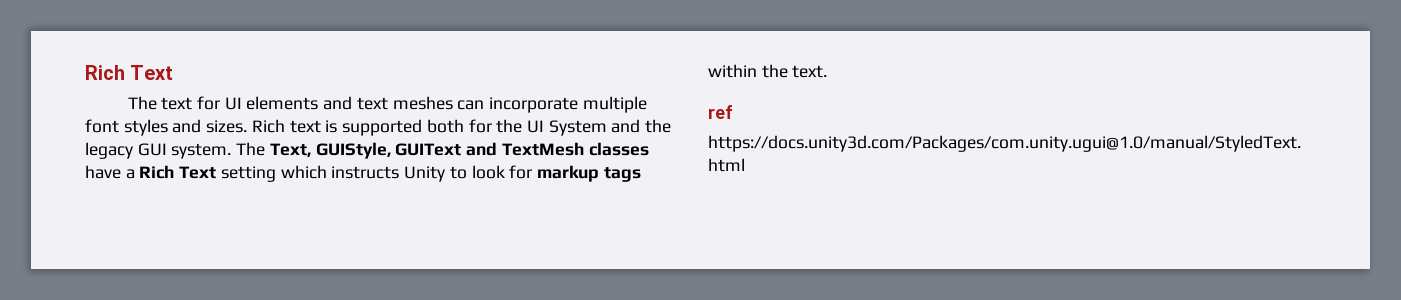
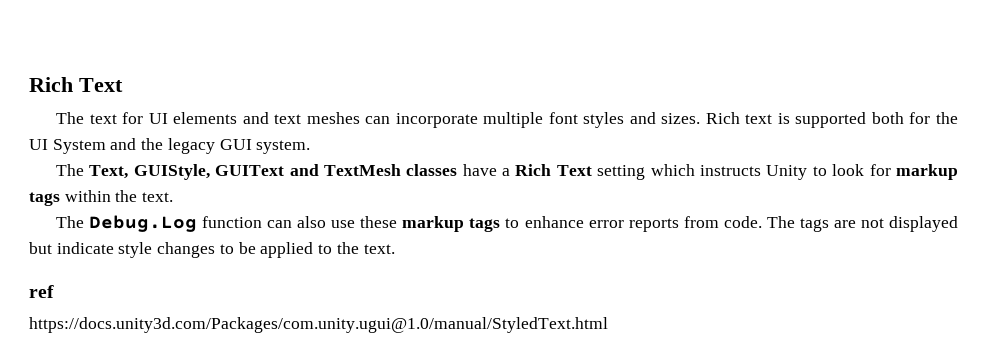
- Rich text is supported both for the UI System and the legacy GUI system. The Text, GUIStyle, GUIText and TextMesh classes have a Rich Text setting which instructs Unity to look for markup tags within the text.
+ Rich text is supported both for the UI System and the legacy GUI system.
+ The Text, GUIStyle, GUIText and TextMesh classes have a Rich Text setting which instructs Unity to look for markup tags within the text.
+ The Debug.Log function can also use these markup tags to enhance error reports from code. The tags are not displayed but indicate style changes to be applied to the text.

